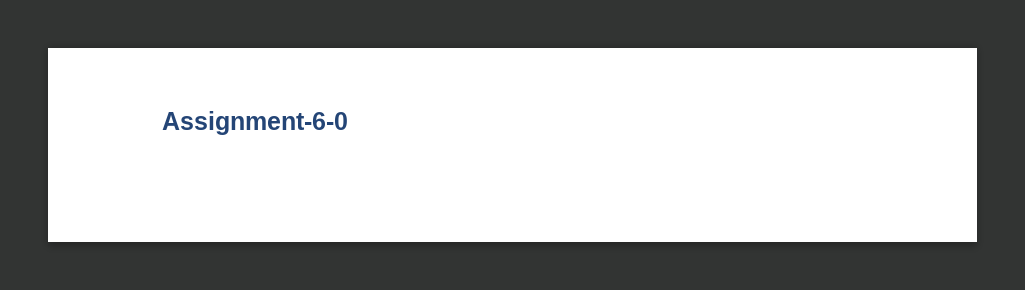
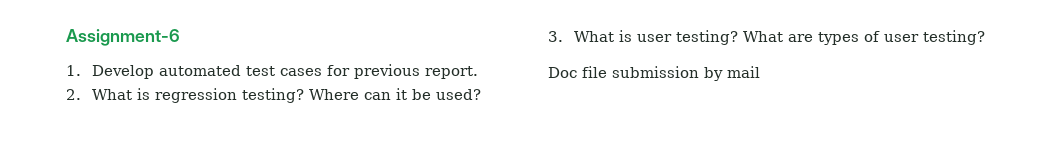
- Assignment-6-0
+ Assignment-6
+ 1. Develop automated test cases for previous report.
+ 2. What is regression testing? Where can it be used?
+ 3. What is user testing? What are types of user testing?
+ Doc file submission by mail

